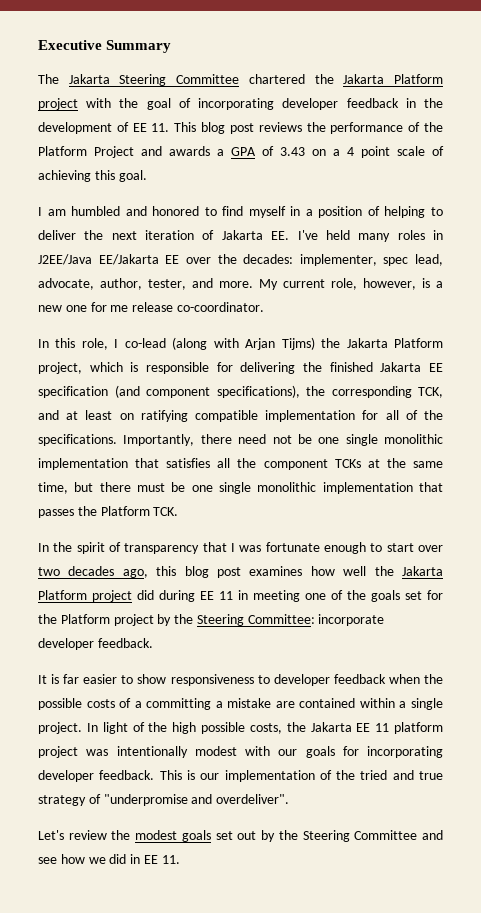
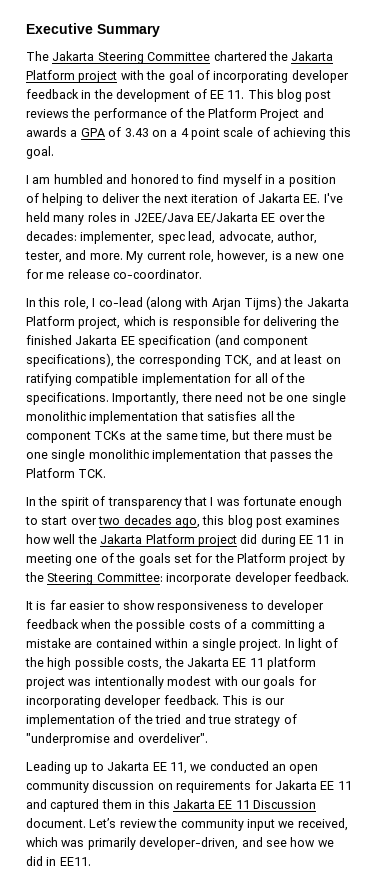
- Let's review the modest goals set out by the Steering Committee and see how we did in EE 11.
+ Leading up to Jakarta EE 11, we conducted an open community discussion on requirements for Jakarta EE 11 and captured them in this Jakarta EE 11 Discussion document. Let’s review the community input we received, which was primarily developer-driven, and see how we did in EE11.

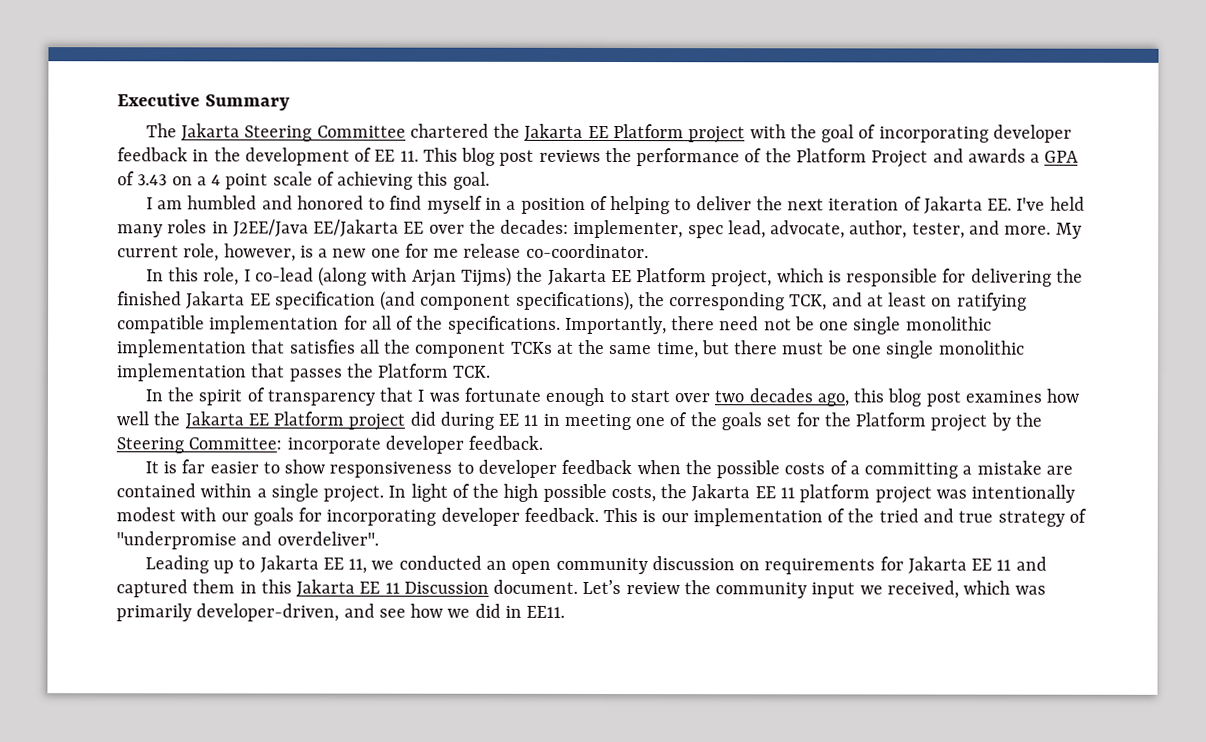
- The Jakarta Steering Committee chartered the Jakarta Platform project with the goal of incorporating developer feedback in the development of EE 11. This blog post reviews the performance of the Platform Project and awards a GPA of 3.43 on a 4 point scale of achieving this goal.
+ The Jakarta Steering Committee chartered the Jakarta EE Platform project with the goal of incorporating developer feedback in the development of EE 11. This blog post reviews the performance of the Platform Project and awards a GPA of 3.43 on a 4 point scale of achieving this goal.
- In this role, I co-lead (along with Arjan Tijms) the Jakarta Platform project, which is responsible for delivering the finished Jakarta EE specification (and component specifications), the corresponding TCK, and at least on ratifying compatible implementation for all of the specifications.
+ In this role, I co-lead (along with Arjan Tijms) the Jakarta EE Platform project, which is responsible for delivering the finished Jakarta EE specification (and component specifications), the corresponding TCK, and at least on ratifying compatible implementation for all of the specifications.
- In the spirit of transparency that I was fortunate enough to start over two decades ago, this blog post examines how well the Jakarta Platform project did during EE 11 in meeting one of the goals set for the Platform project by the Steering Committee: incorporate developer feedback.
+ In the spirit of transparency that I was fortunate enough to start over two decades ago, this blog post examines how well the Jakarta EE Platform project did during EE 11 in meeting one of the goals set for the Platform project by the Steering Committee: incorporate developer feedback.

